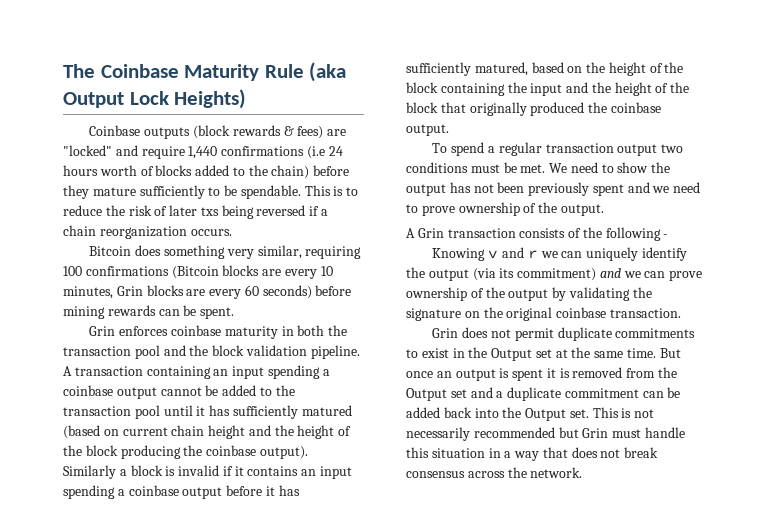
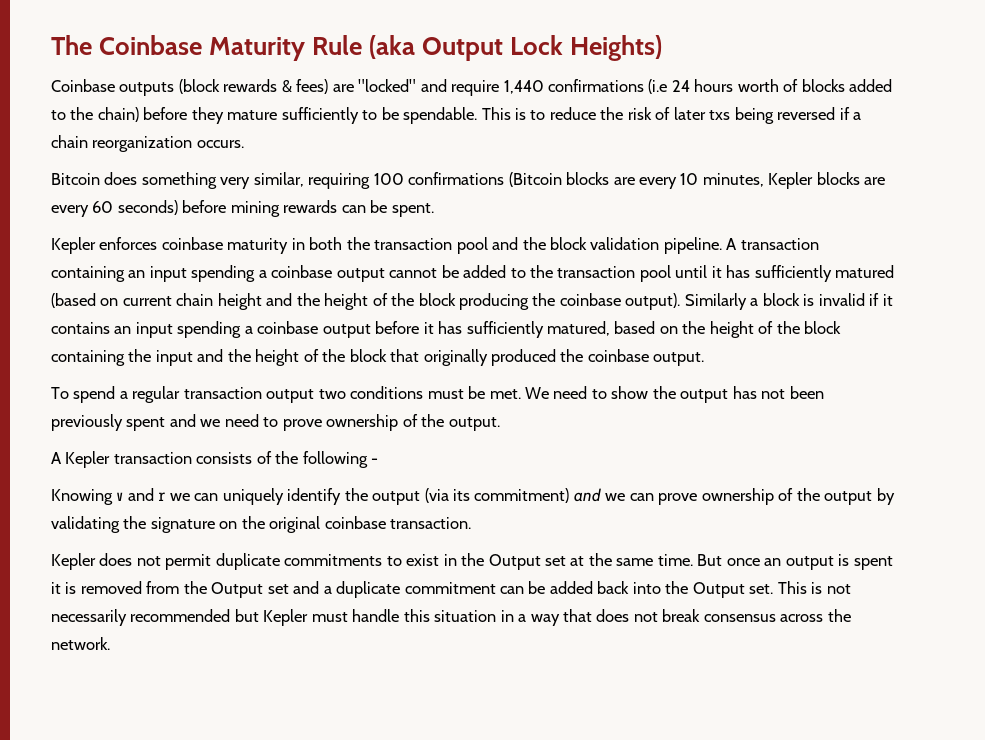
- Bitcoin does something very similar, requiring 100 confirmations (Bitcoin blocks are every 10 minutes, Grin blocks are every 60 seconds) before mining rewards can be spent.
+ Bitcoin does something very similar, requiring 100 confirmations (Bitcoin blocks are every 10 minutes, Kepler blocks are every 60 seconds) before mining rewards can be spent.
- Grin enforces coinbase maturity in both the transaction pool and the block validation pipeline.
+ Kepler enforces coinbase maturity in both the transaction pool and the block validation pipeline.
- A Grin transaction consists of the following -
+ A Kepler transaction consists of the following -
- Grin does not permit duplicate commitments to exist in the Output set at the same time.
+ Kepler does not permit duplicate commitments to exist in the Output set at the same time.
- This is not necessarily recommended but Grin must handle this situation in a way that does not break consensus across the network.
+ This is not necessarily recommended but Kepler must handle this situation in a way that does not break consensus across the network.

